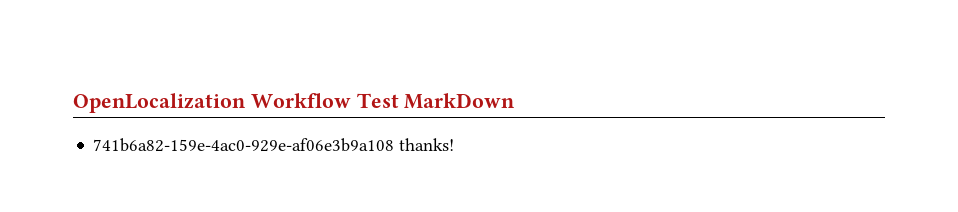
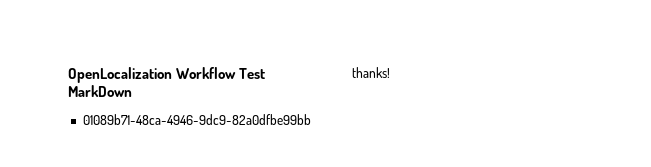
- 741b6a82-159e-4ac0-929e-af06e3b9a108 thanks!
+ 01089b71-48ca-4946-9dc9-82a0dfbe99bb thanks!

